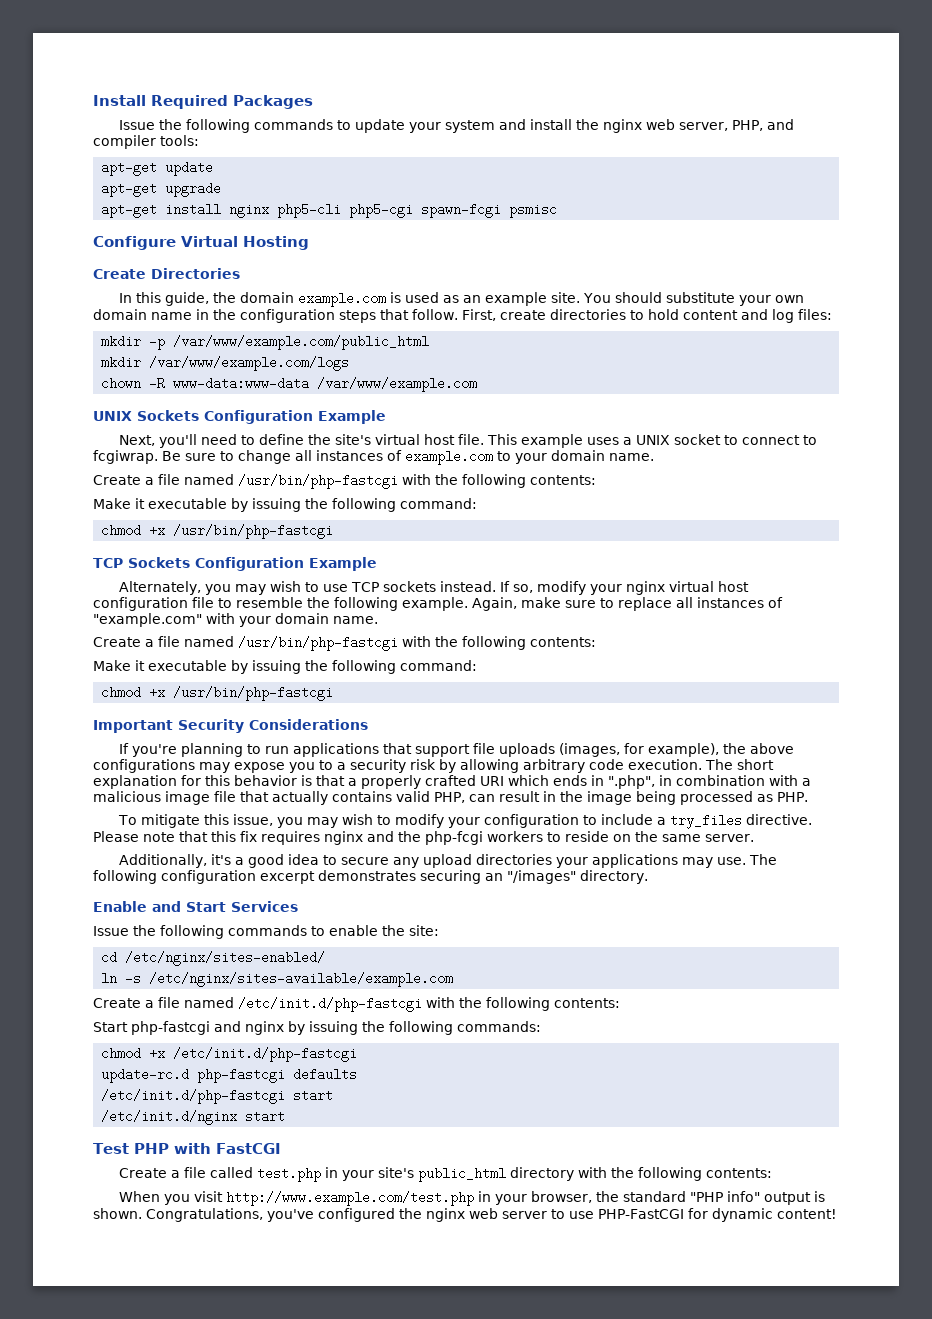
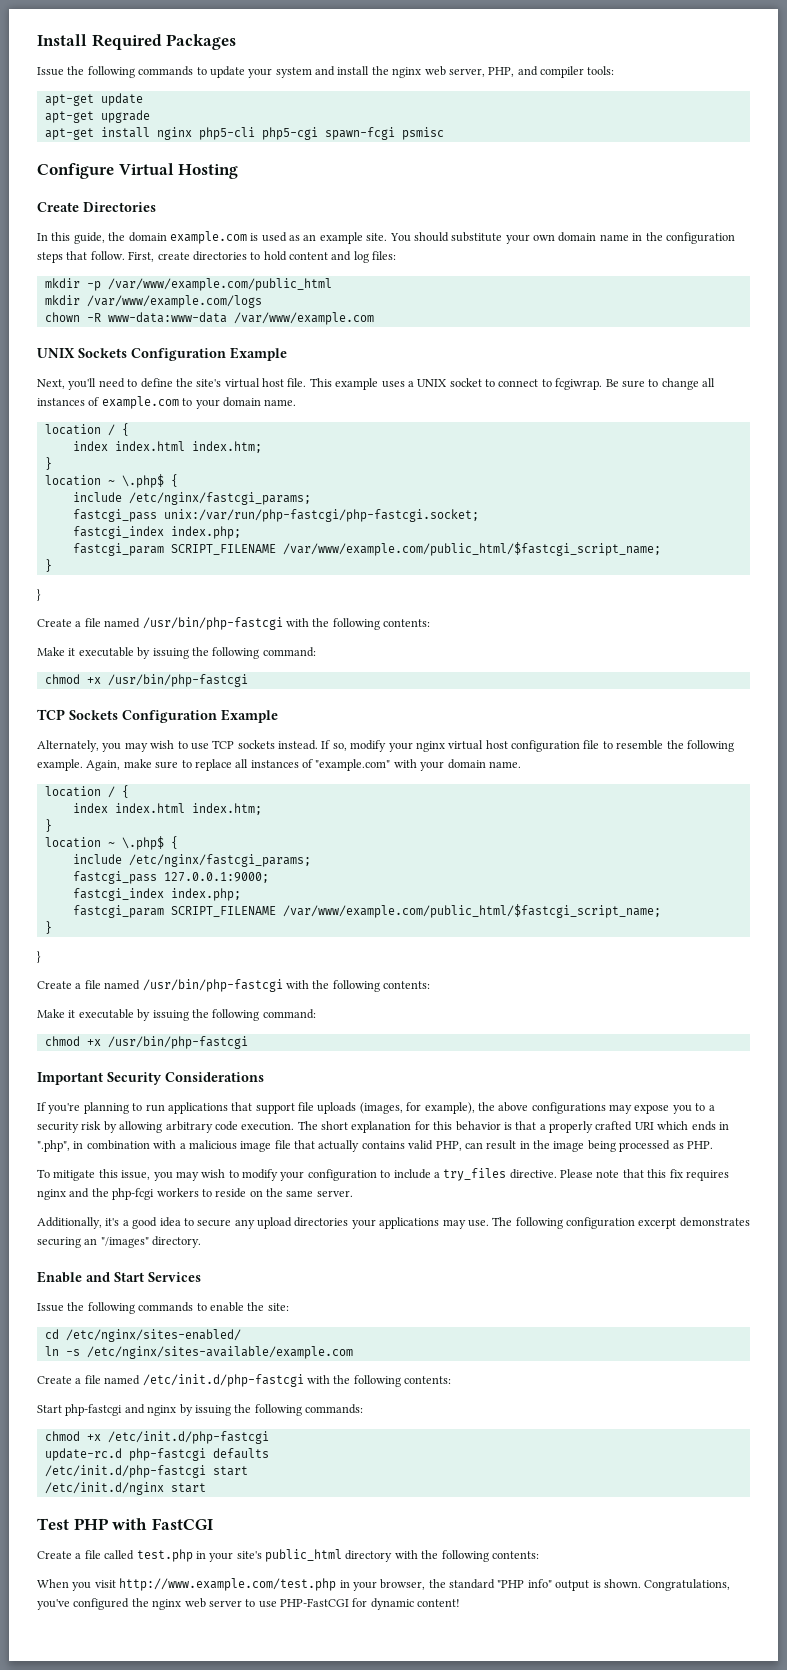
  Be sure to change all instances of example.com to your domain name.
+ location / {
+ index index.html index.htm;
+ }
+ location ~ \.php$ {
+ include /etc/nginx/fastcgi_params;
+ fastcgi_pass unix:/var/run/php-fastcgi/php-fastcgi.socket;
+ fastcgi_index index.php;
+ fastcgi_param SCRIPT_FILENAME /var/www/example.com/public_html/$fastcgi_script_name;
+ }
+ }
  Again, make sure to replace all instances of "example.com" with your domain name.
+ location / {
+ index index.html index.htm;
+ }
+ location ~ \.php$ {
+ include /etc/nginx/fastcgi_params;
+ fastcgi_pass 127.0.0.1:9000;
+ fastcgi_index index.php;
+ fastcgi_param SCRIPT_FILENAME /var/www/example.com/public_html/$fastcgi_script_name;
+ }
+ }

